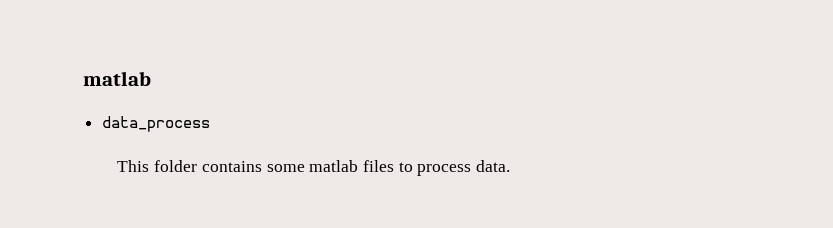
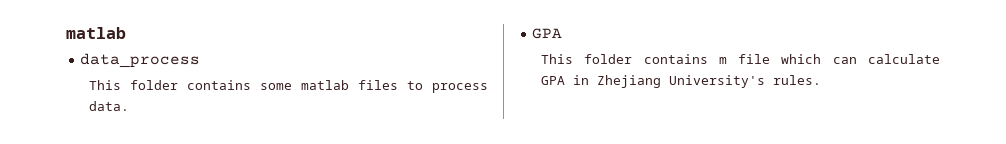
  This folder contains some matlab files to process data.
+ GPA
+ This folder contains m file which can calculate GPA in Zhejiang University's rules.

